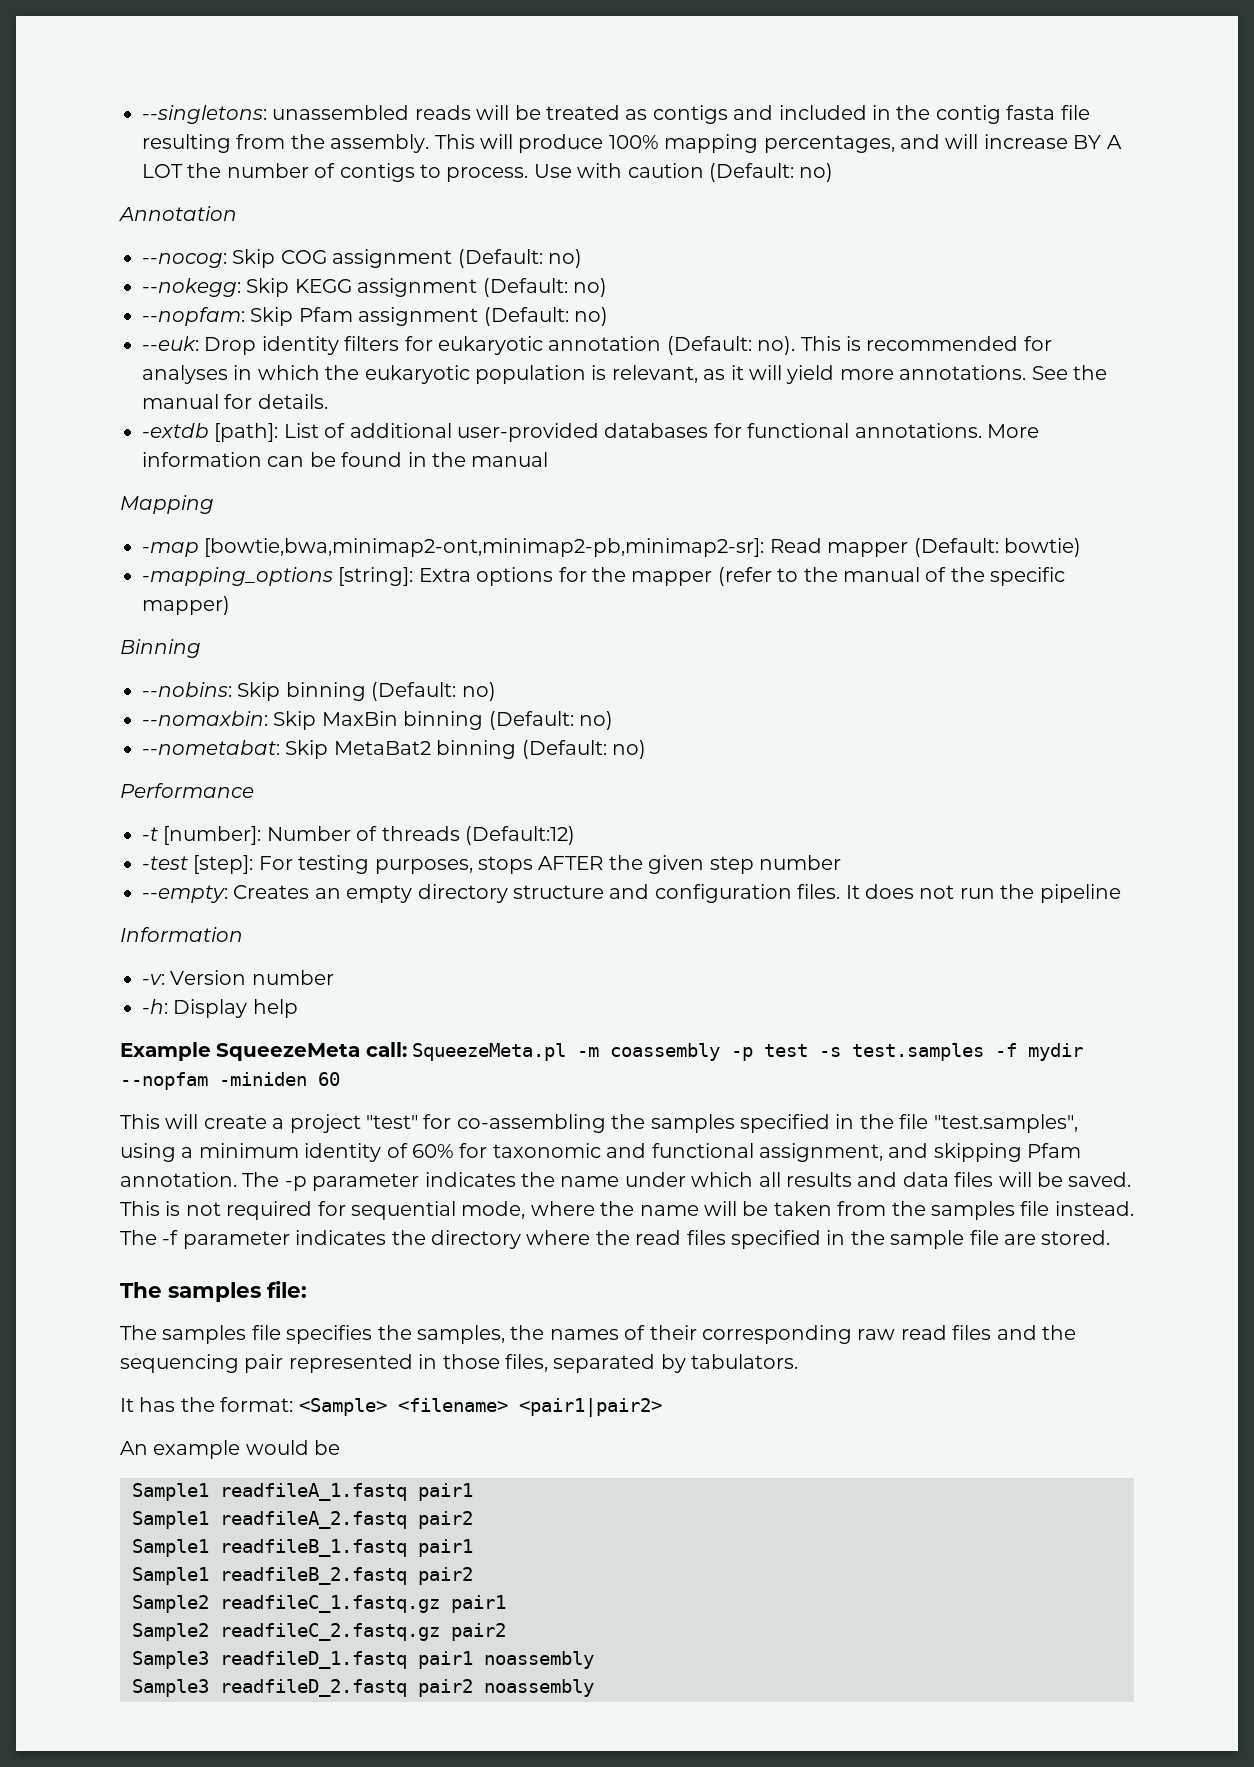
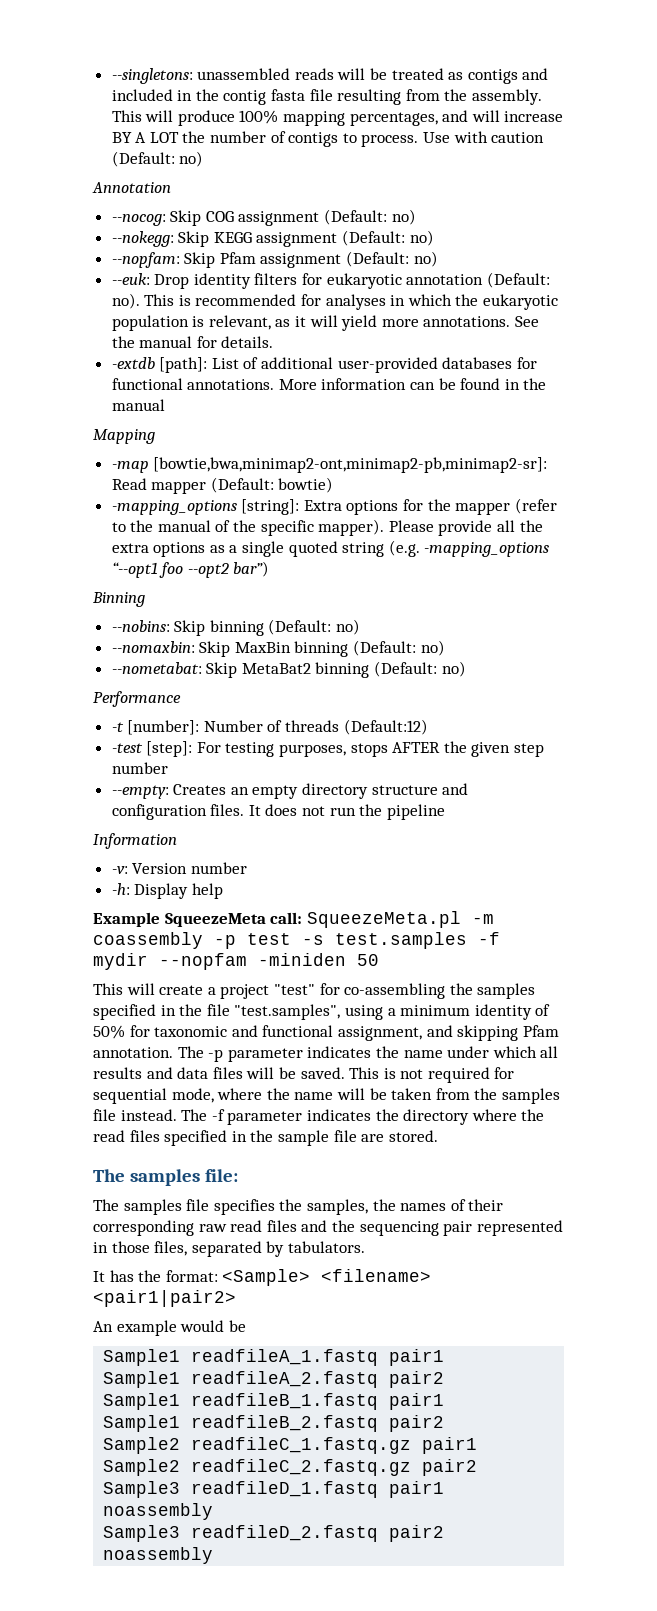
- -mapping_options [string]: Extra options for the mapper (refer to the manual of the specific mapper)
+ -mapping_options [string]: Extra options for the mapper (refer to the manual of the specific mapper). Please provide all the extra options as a single quoted string (e.g. -mapping_options “--opt1 foo --opt2 bar”)
- Example SqueezeMeta call: SqueezeMeta.pl -m coassembly -p test -s test.samples -f mydir --nopfam -miniden 60
+ Example SqueezeMeta call: SqueezeMeta.pl -m coassembly -p test -s test.samples -f mydir --nopfam -miniden 50
- This will create a project "test" for co-assembling the samples specified in the file "test.samples", using a minimum identity of 60% for taxonomic and functional assignment, and skipping Pfam annotation.
+ This will create a project "test" for co-assembling the samples specified in the file "test.samples", using a minimum identity of 50% for taxonomic and functional assignment, and skipping Pfam annotation.

